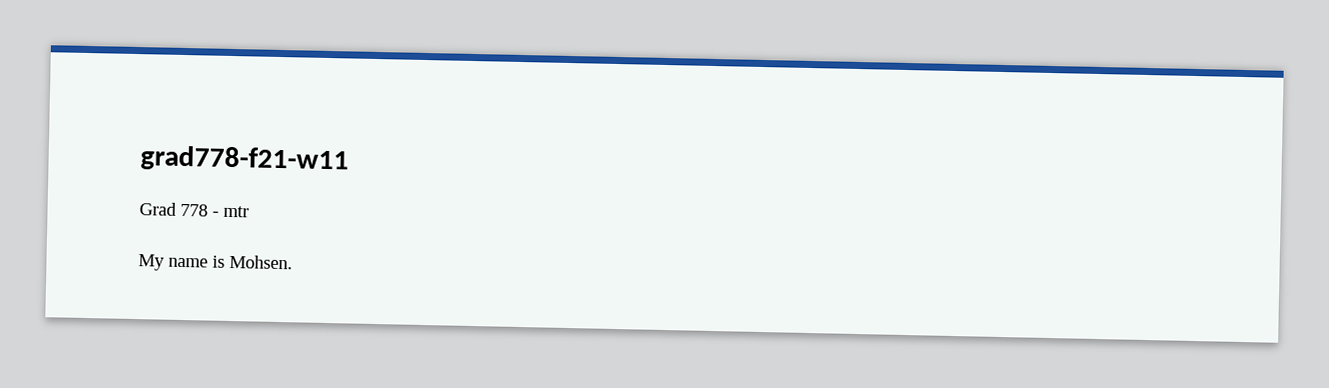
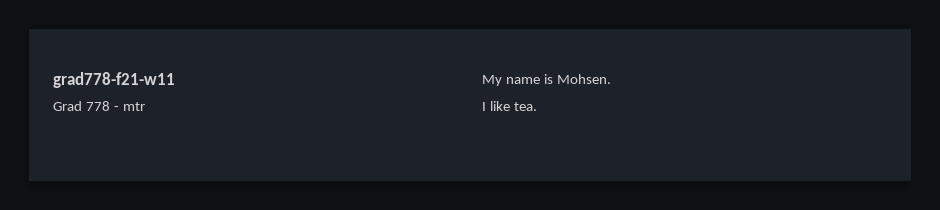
+ I like tea.

